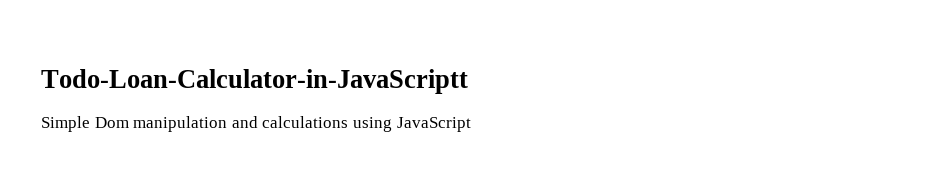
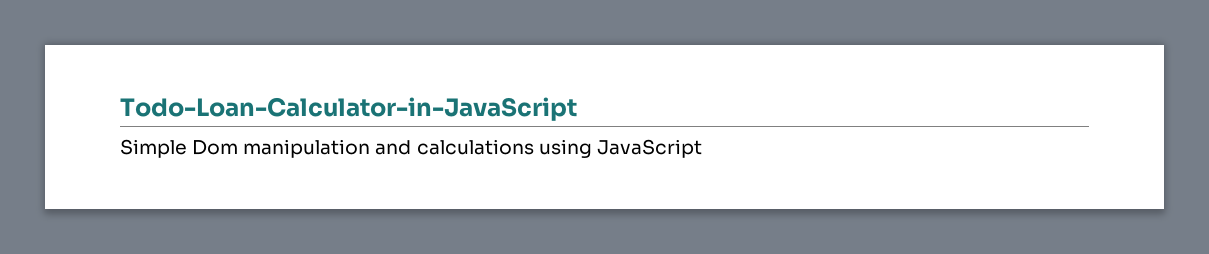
- Todo-Loan-Calculator-in-JavaScriptt
+ Todo-Loan-Calculator-in-JavaScript

